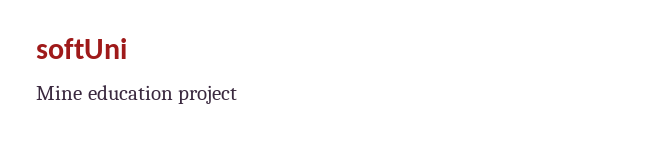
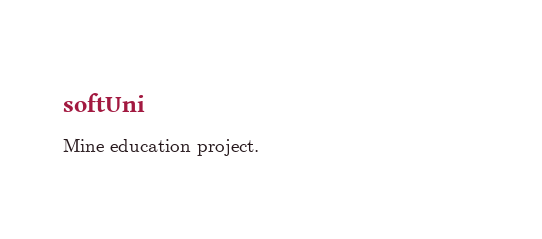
- Mine education project
+ Mine education project.

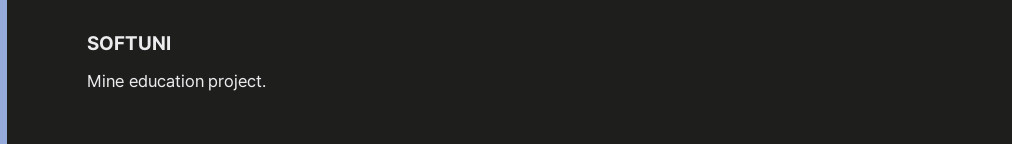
- softUni
+ SOFTUNI

